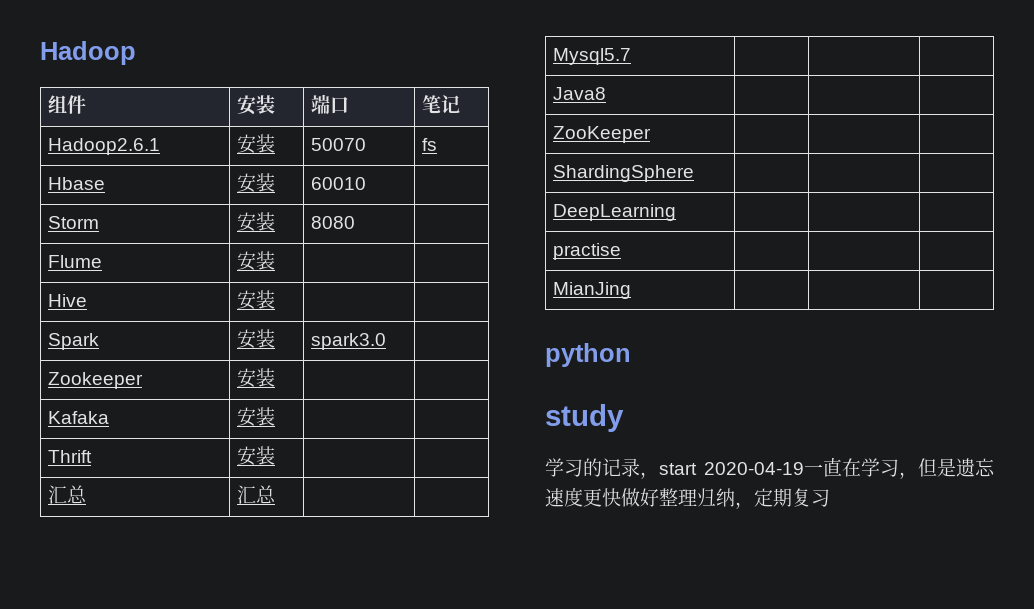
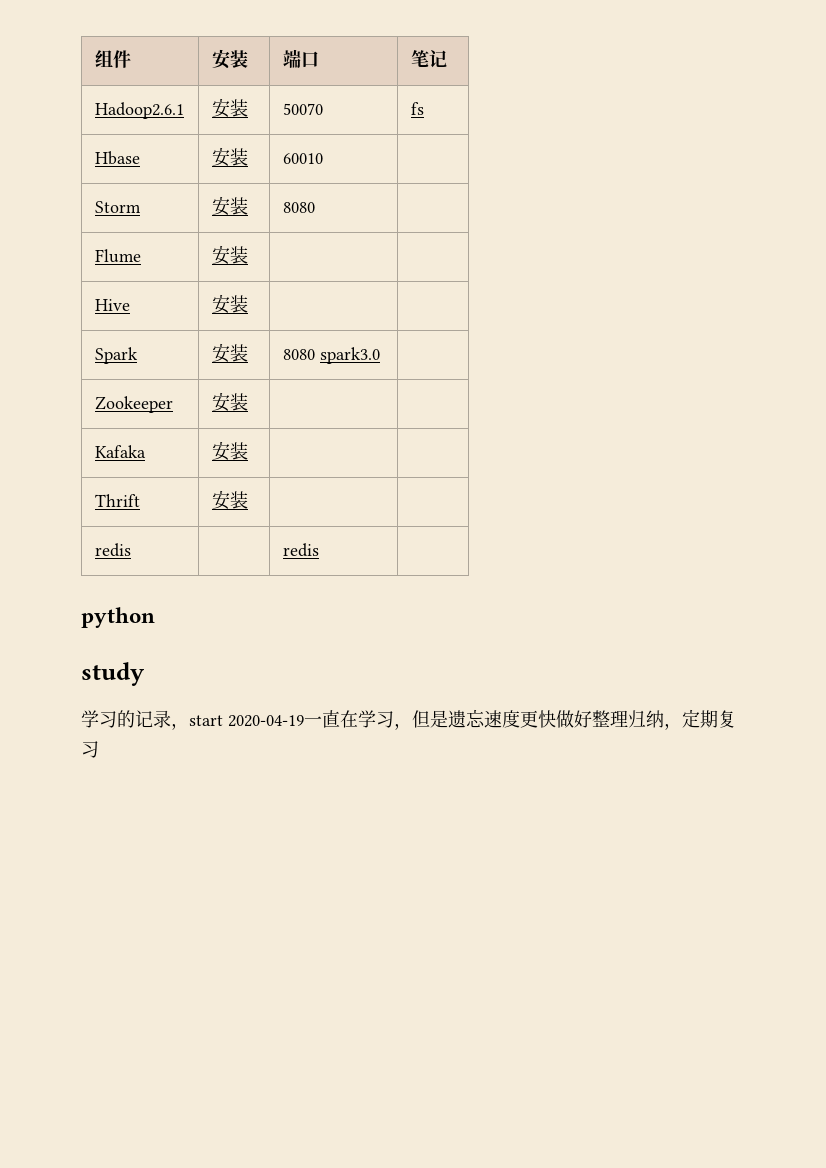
- Hadoop
- Spark | 安装 | spark3.0 |
+ Spark | 安装 | 8080 spark3.0 |
- 汇总 | 汇总 | |
- Mysql5.7 | | |
- Java8 | | |
- ZooKeeper | | |
- ShardingSphere | | |
- DeepLearning | | |
- practise | | |
- MianJing | | |
+ redis | | redis |

